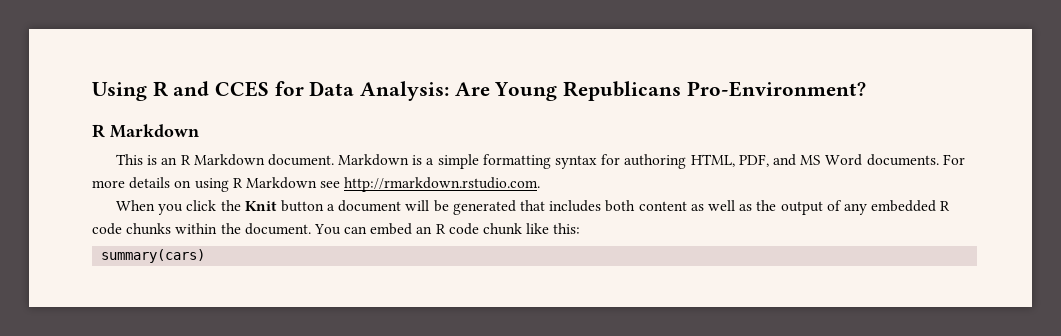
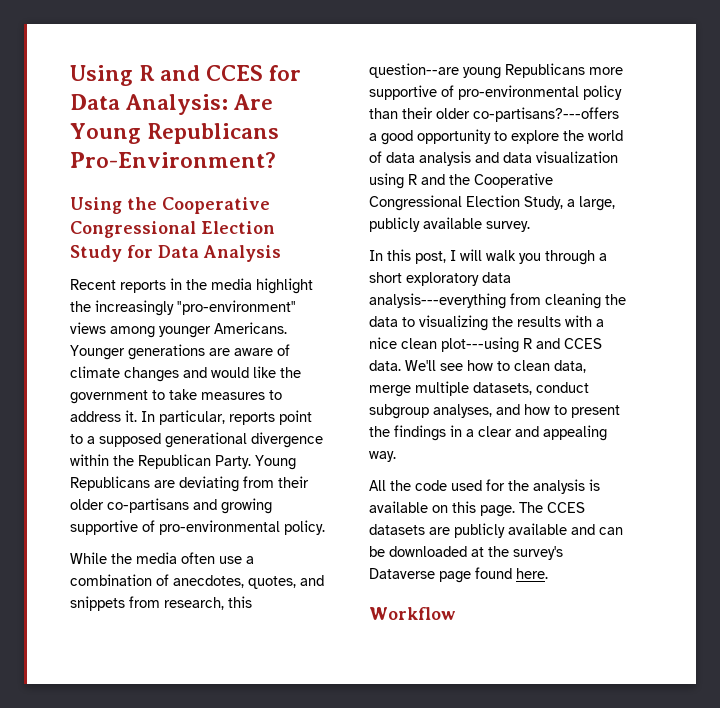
  Using R and CCES for Data Analysis: Are Young Republicans Pro-Environment?
- R Markdown
- This is an R Markdown document. Markdown is a simple formatting syntax for authoring HTML, PDF, and MS Word documents. For more details on using R Markdown see http://rmarkdown.rstudio.com.
- When you click the Knit button a document will be generated that includes both content as well as the output of any embedded R code chunks within the document. You can embed an R code chunk like this:
- summary(cars)
+ Using the Cooperative Congressional Election Study for Data Analysis
+ Recent reports in the media highlight the increasingly "pro-environment" views among younger Americans. Younger generations are aware of climate changes and would like the government to take measures to address it. In particular, reports point to a supposed generational divergence within the Republican Party. Young Republicans are deviating from their older co-partisans and growing supportive of pro-environmental policy.
+ While the media often use a combination of anecdotes, quotes, and snippets from research, this question--are young Republicans more supportive of pro-environmental policy than their older co-partisans?---offers a good opportunity to explore the world of data analysis and data visualization using R and the Cooperative Congressional Election Study, a large, publicly available survey.
+ In this post, I will walk you through a short exploratory data analysis---everything from cleaning the data to visualizing the results with a nice clean plot---using R and CCES data. We'll see how to clean data, merge multiple datasets, conduct subgroup analyses, and how to present the findings in a clear and appealing way.
+ All the code used for the analysis is available on this page. The CCES datasets are publicly available and can be downloaded at the survey's Dataverse page found here.
+ Workflow

